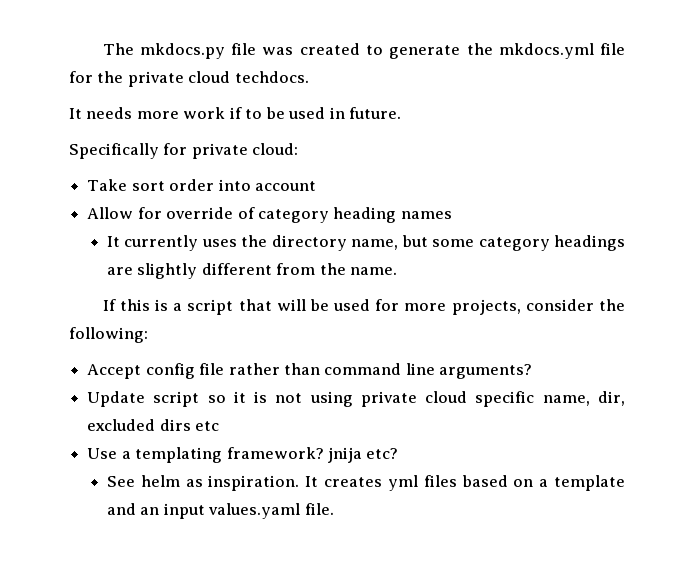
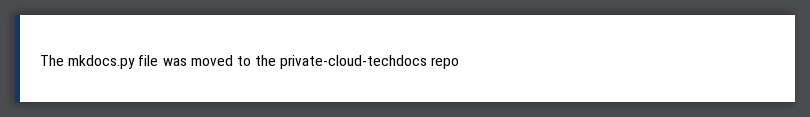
- The mkdocs.py file was created to generate the mkdocs.yml file for the private cloud techdocs.
- It needs more work if to be used in future.
- Specifically for private cloud:
- Take sort order into account
- Allow for override of category heading names
- It currently uses the directory name, but some category headings are slightly different from the name.
- If this is a script that will be used for more projects, consider the following:
- Accept config file rather than command line arguments?
- Update script so it is not using private cloud specific name, dir, excluded dirs etc
- Use a templating framework? jnija etc?
- See helm as inspiration. It creates yml files based on a template and an input values.yaml file.
+ The mkdocs.py file was moved to the private-cloud-techdocs repo

